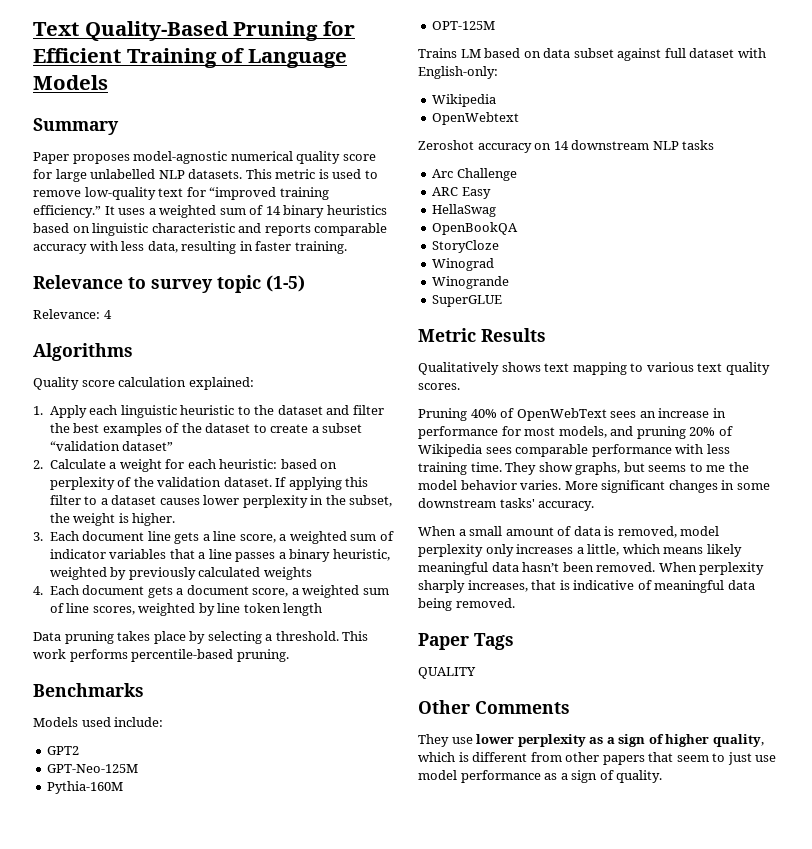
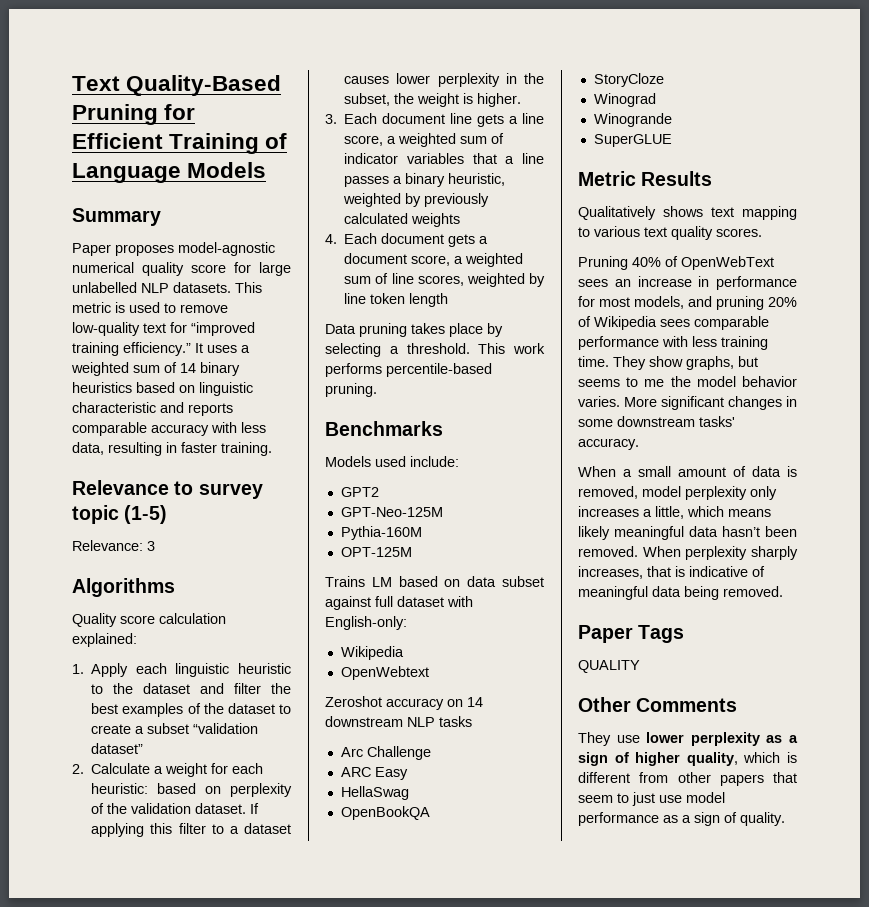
- Relevance: 4
+ Relevance: 3

